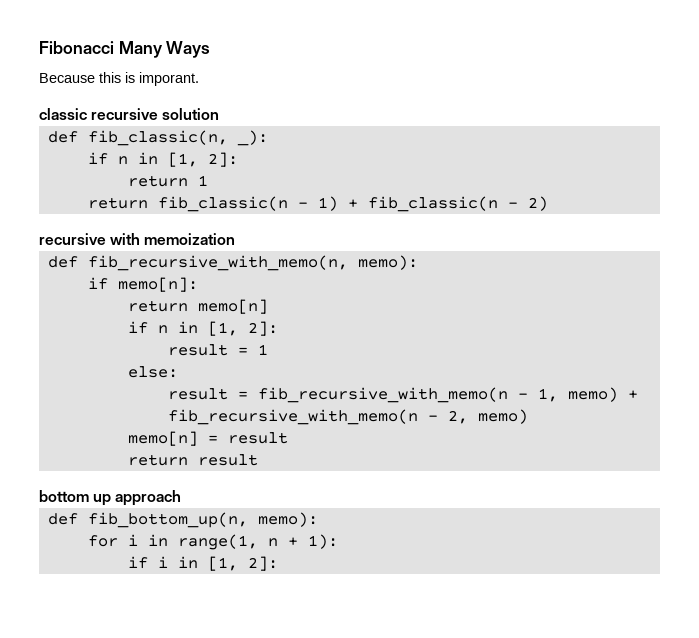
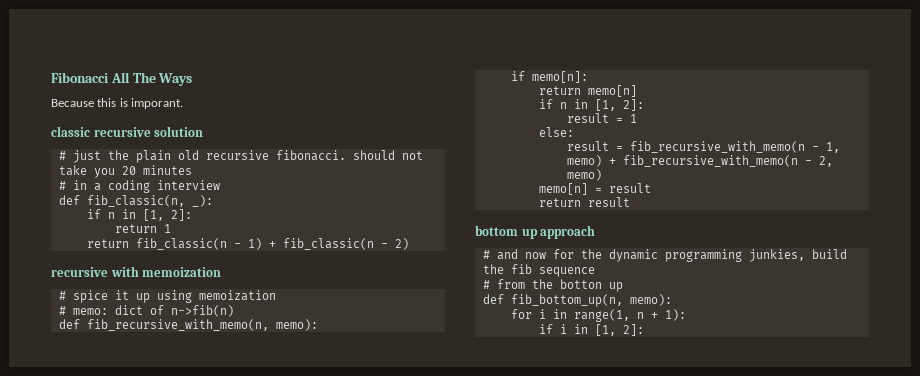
- Fibonacci Many Ways
+ Fibonacci All The Ways
+ # just the plain old recursive fibonacci. should not take you 20 minutes
+ # in a coding interview
+ # spice it up using memoization
+ # memo: dict of n->fib(n)
+ # and now for the dynamic programming junkies, build the fib sequence
+ # from the botton up

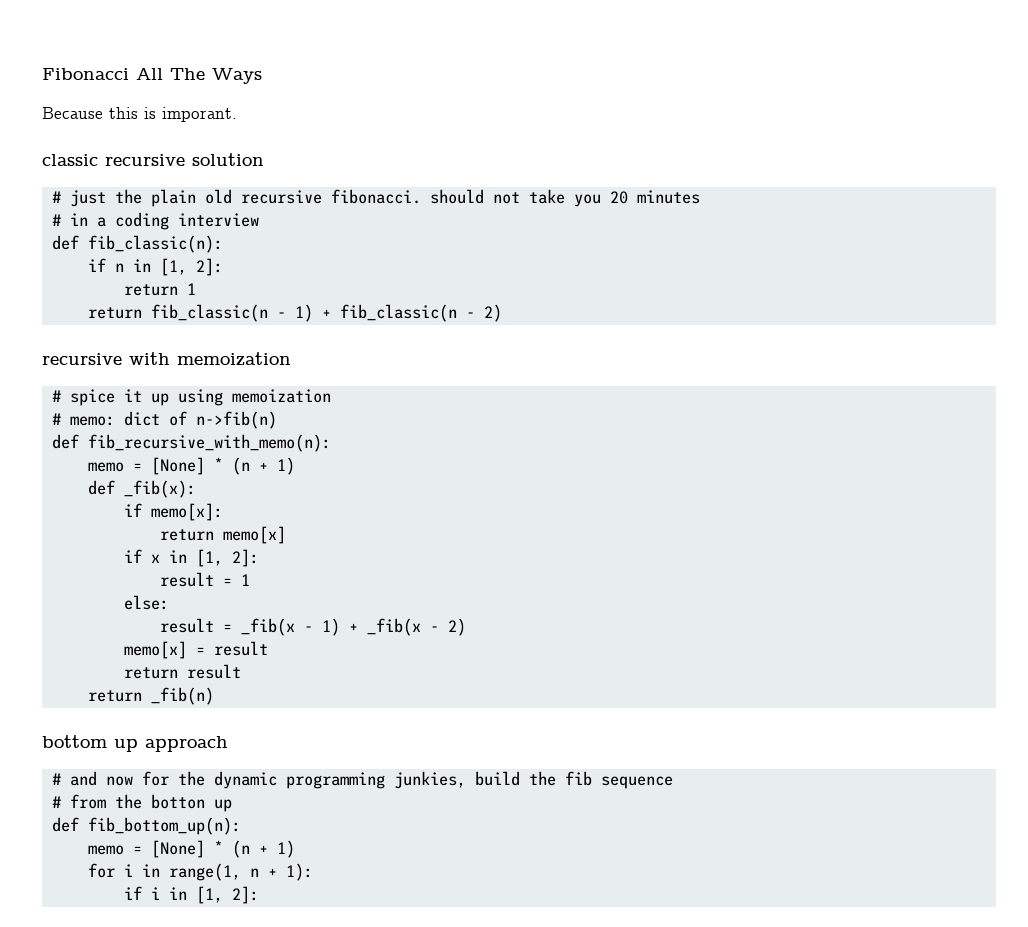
- def fib_classic(n, _):
+ def fib_classic(n):
- def fib_recursive_with_memo(n, memo):
- if memo[n]:
- return memo[n]
- if n in [1, 2]:
+ def fib_recursive_with_memo(n):
+ memo = [None] * (n + 1)
+ def _fib(x):
+ if memo[x]:
+ return memo[x]
+ if x in [1, 2]:
- result = fib_recursive_with_memo(n - 1, memo) + fib_recursive_with_memo(n - 2, memo)
- memo[n] = result
+ result = _fib(x - 1) + _fib(x - 2)
+ memo[x] = result
+ return _fib(n)
- def fib_bottom_up(n, memo):
+ def fib_bottom_up(n):
+ memo = [None] * (n + 1)

